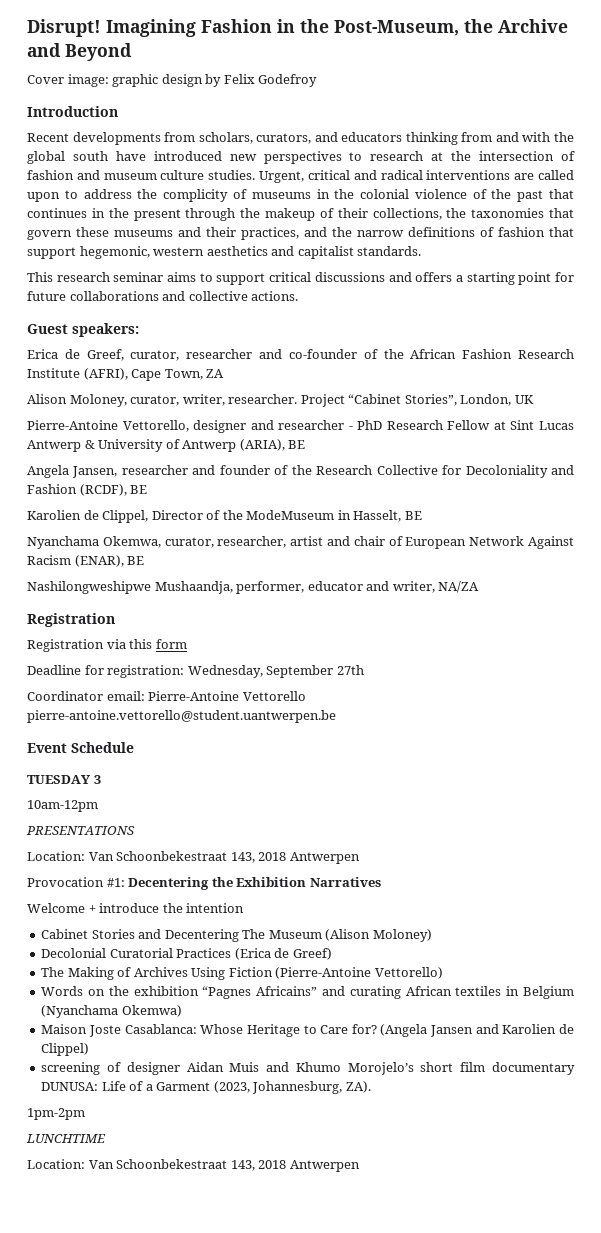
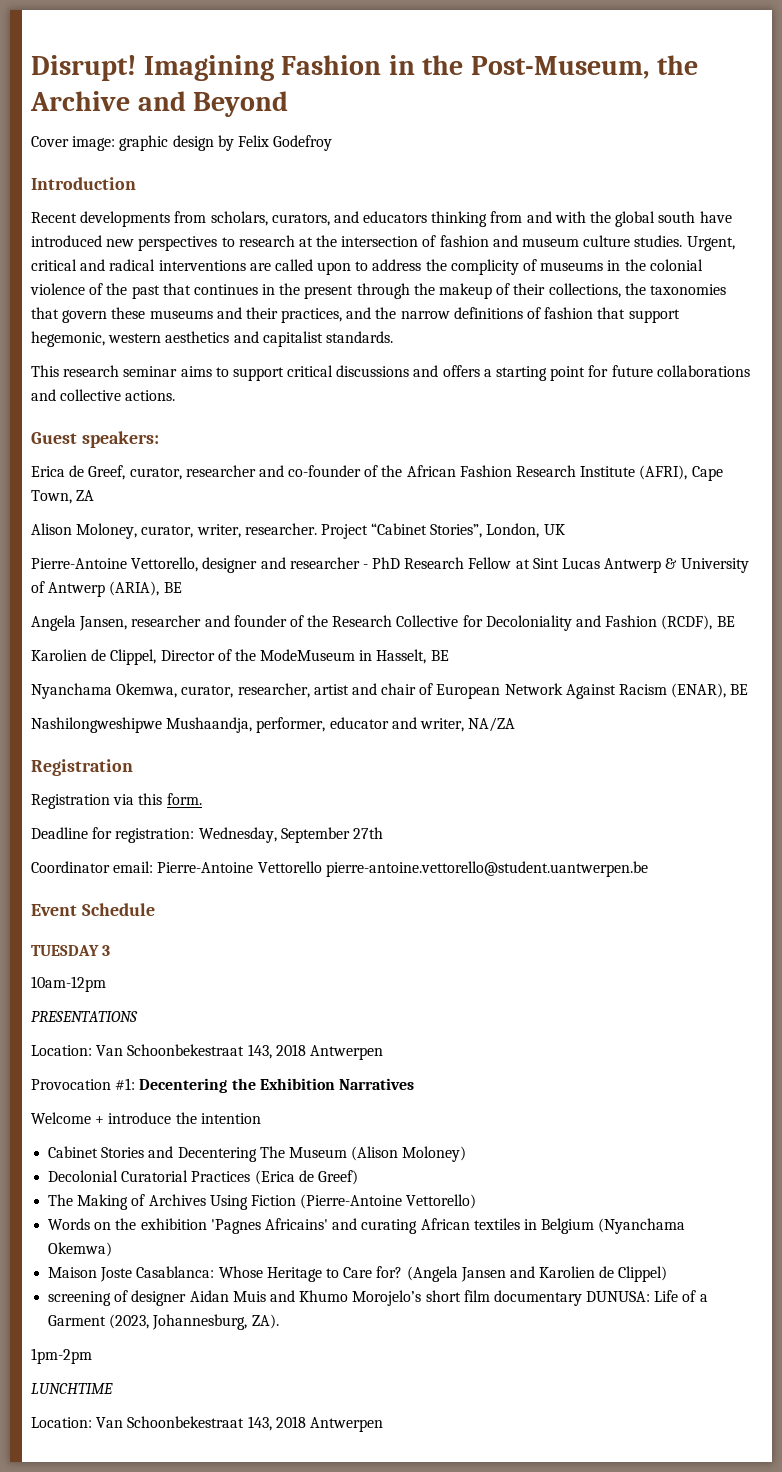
- Registration via this form
+ Registration via this form.
- Words on the exhibition “Pagnes Africains” and curating African textiles in Belgium (Nyanchama Okemwa)
+ Words on the exhibition 'Pagnes Africains' and curating African textiles in Belgium (Nyanchama Okemwa)

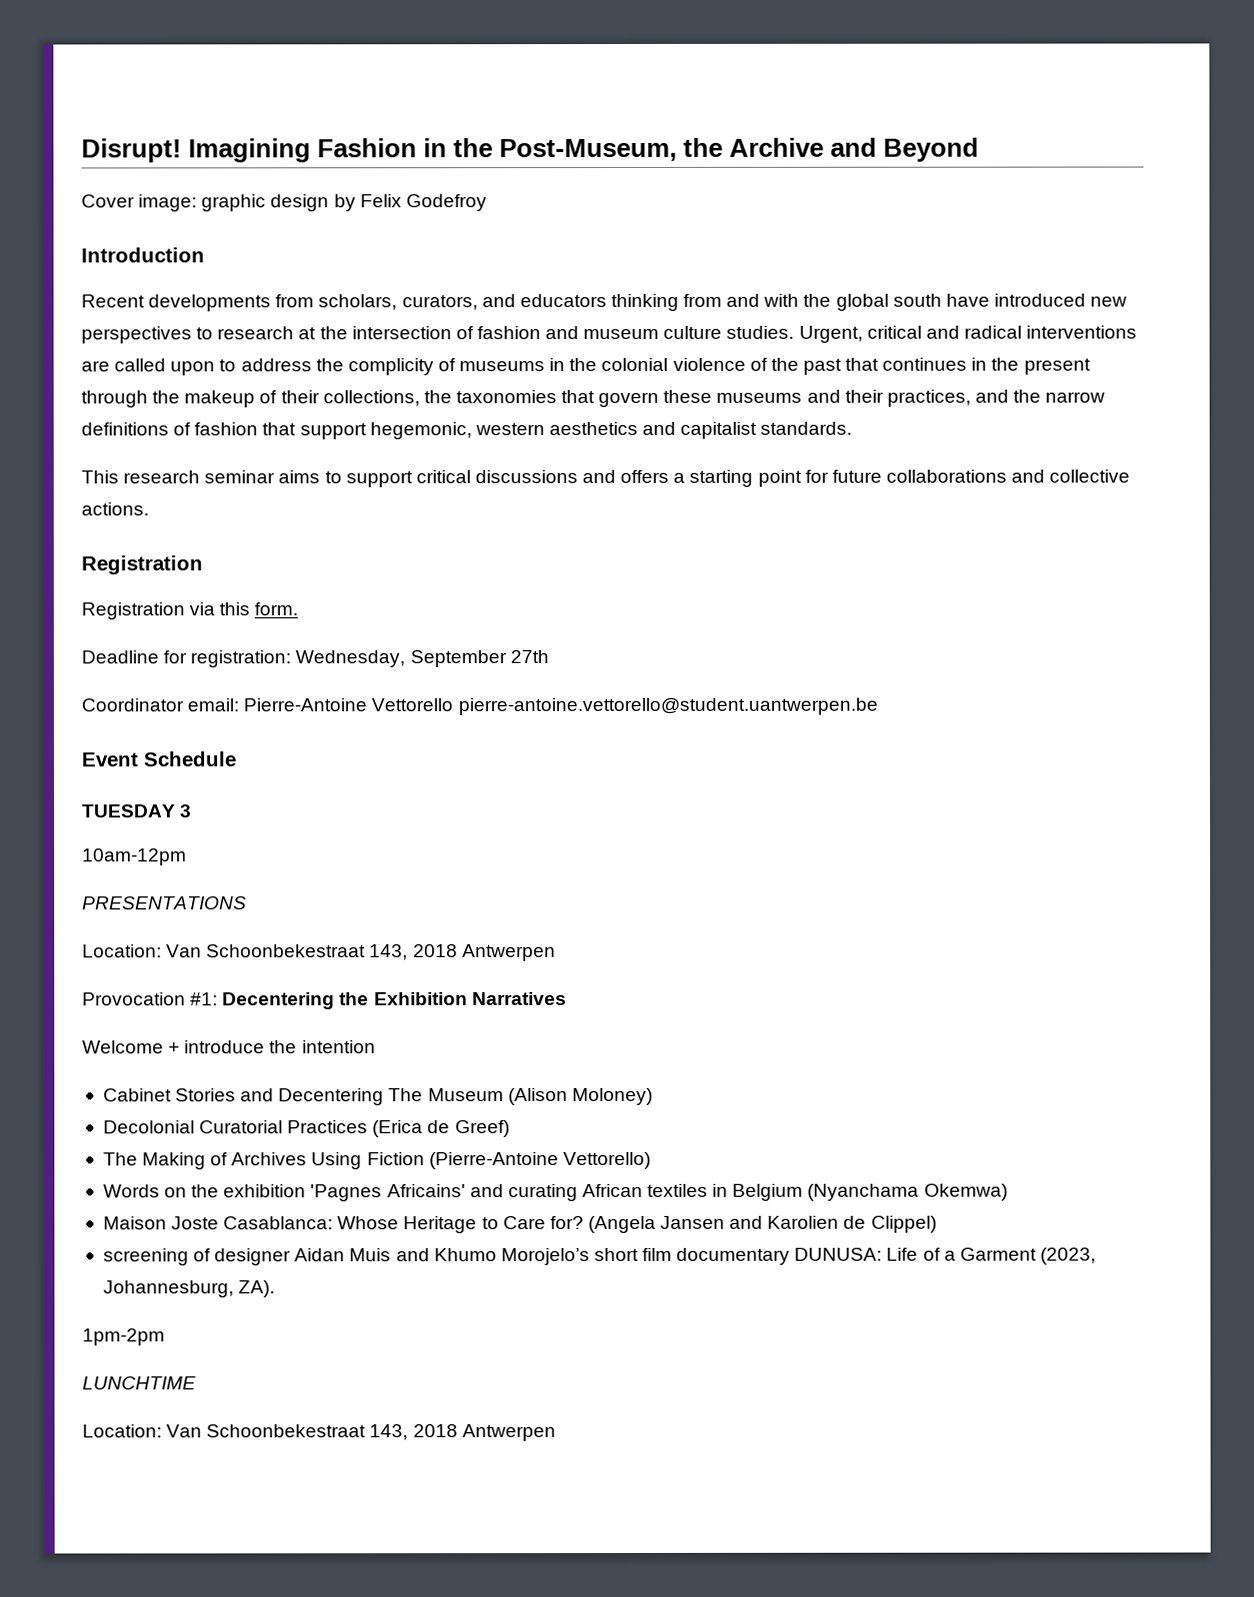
- Guest speakers:
- Erica de Greef, curator, researcher and co-founder of the African Fashion Research Institute (AFRI), Cape Town, ZA
- Alison Moloney, curator, writer, researcher. Project “Cabinet Stories”, London, UK
- Pierre-Antoine Vettorello, designer and researcher - PhD Research Fellow at Sint Lucas Antwerp & University of Antwerp (ARIA), BE
- Angela Jansen, researcher and founder of the Research Collective for Decoloniality and Fashion (RCDF), BE
- Karolien de Clippel, Director of the ModeMuseum in Hasselt, BE
- Nyanchama Okemwa, curator, researcher, artist and chair of European Network Against Racism (ENAR), BE
- Nashilongweshipwe Mushaandja, performer, educator and writer, NA/ZA

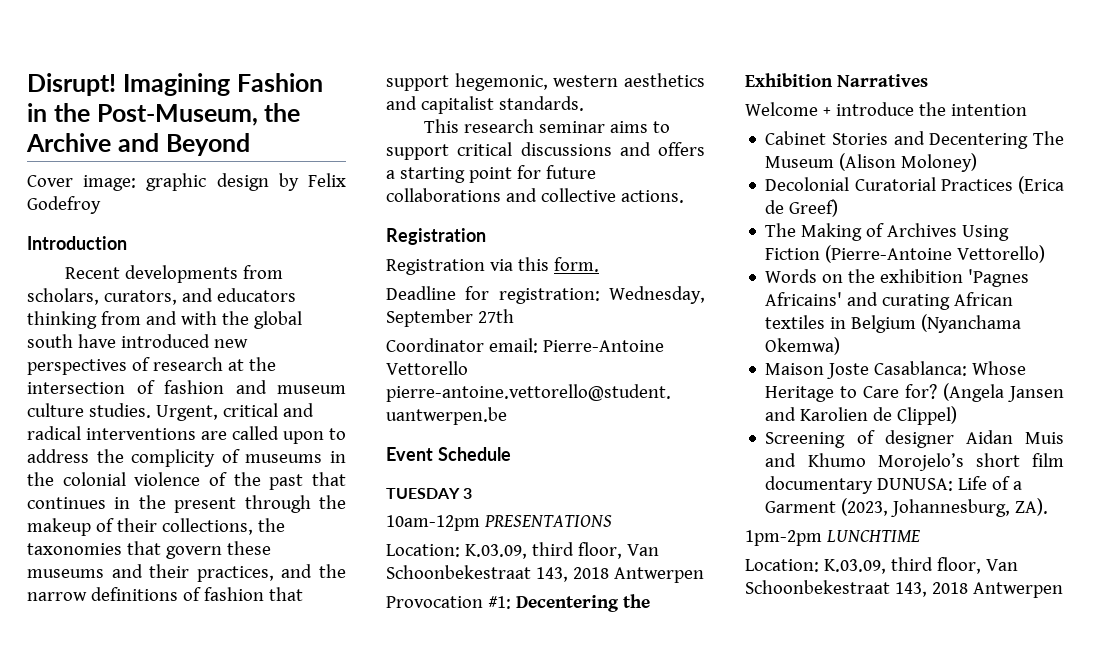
- Recent developments from scholars, curators, and educators thinking from and with the global south have introduced new perspectives to research at the intersection of fashion and museum culture studies.
+ Recent developments from scholars, curators, and educators thinking from and with the global south have introduced new perspectives of research at the intersection of fashion and museum culture studies.
- 10am-12pm
- PRESENTATIONS
- Location: Van Schoonbekestraat 143, 2018 Antwerpen
+ 10am-12pm PRESENTATIONS
+ Location: K.03.09, third floor, Van Schoonbekestraat 143, 2018 Antwerpen
- screening of designer Aidan Muis and Khumo Morojelo’s short film documentary DUNUSA: Life of a Garment (2023, Johannesburg, ZA).
+ Screening of designer Aidan Muis and Khumo Morojelo’s short film documentary DUNUSA: Life of a Garment (2023, Johannesburg, ZA).
- 1pm-2pm
- LUNCHTIME
- Location: Van Schoonbekestraat 143, 2018 Antwerpen
+ 1pm-2pm LUNCHTIME
+ Location: K.03.09, third floor, Van Schoonbekestraat 143, 2018 Antwerpen

